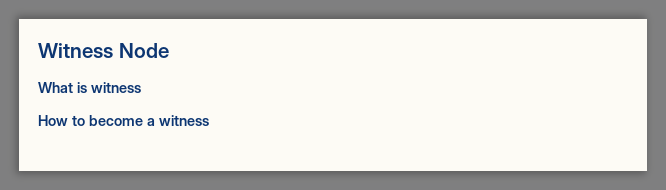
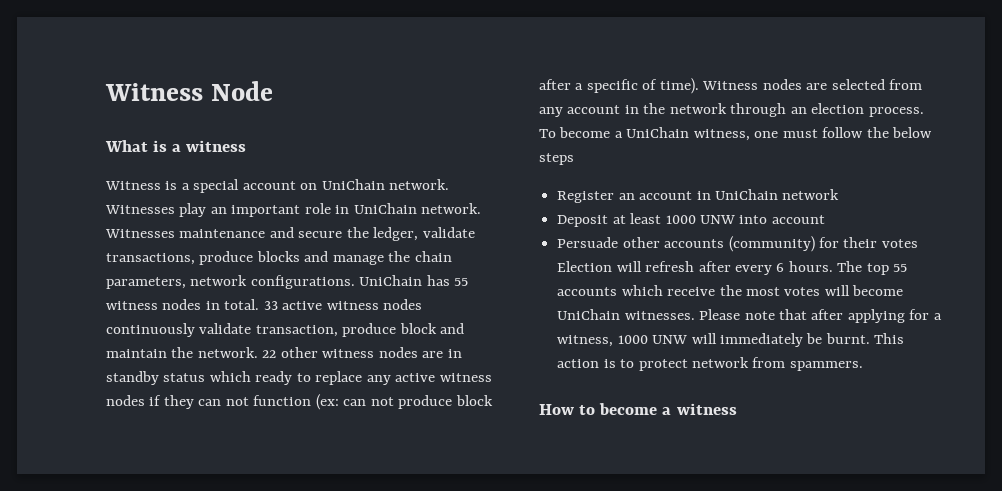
- What is witness
+ What is a witness
+ Witness is a special account on UniChain network. Witnesses play an important role in UniChain network. Witnesses maintenance and secure the ledger, validate transactions, produce blocks and manage the chain parameters, network configurations. UniChain has 55 witness nodes in total. 33 active witness nodes continuously validate transaction, produce block and maintain the network. 22 other witness nodes are in standby status which ready to replace any active witness nodes if they can not function (ex: can not produce block after a specific of time). Witness nodes are selected from any account in the network through an election process. To become a UniChain witness, one must follow the below steps
+ Register an account in UniChain network
+ Deposit at least 1000 UNW into account
+ Persuade other accounts (community) for their votes Election will refresh after every 6 hours. The top 55 accounts which receive the most votes will become UniChain witnesses. Please note that after applying for a witness, 1000 UNW will immediately be burnt. This action is to protect network from spammers.

